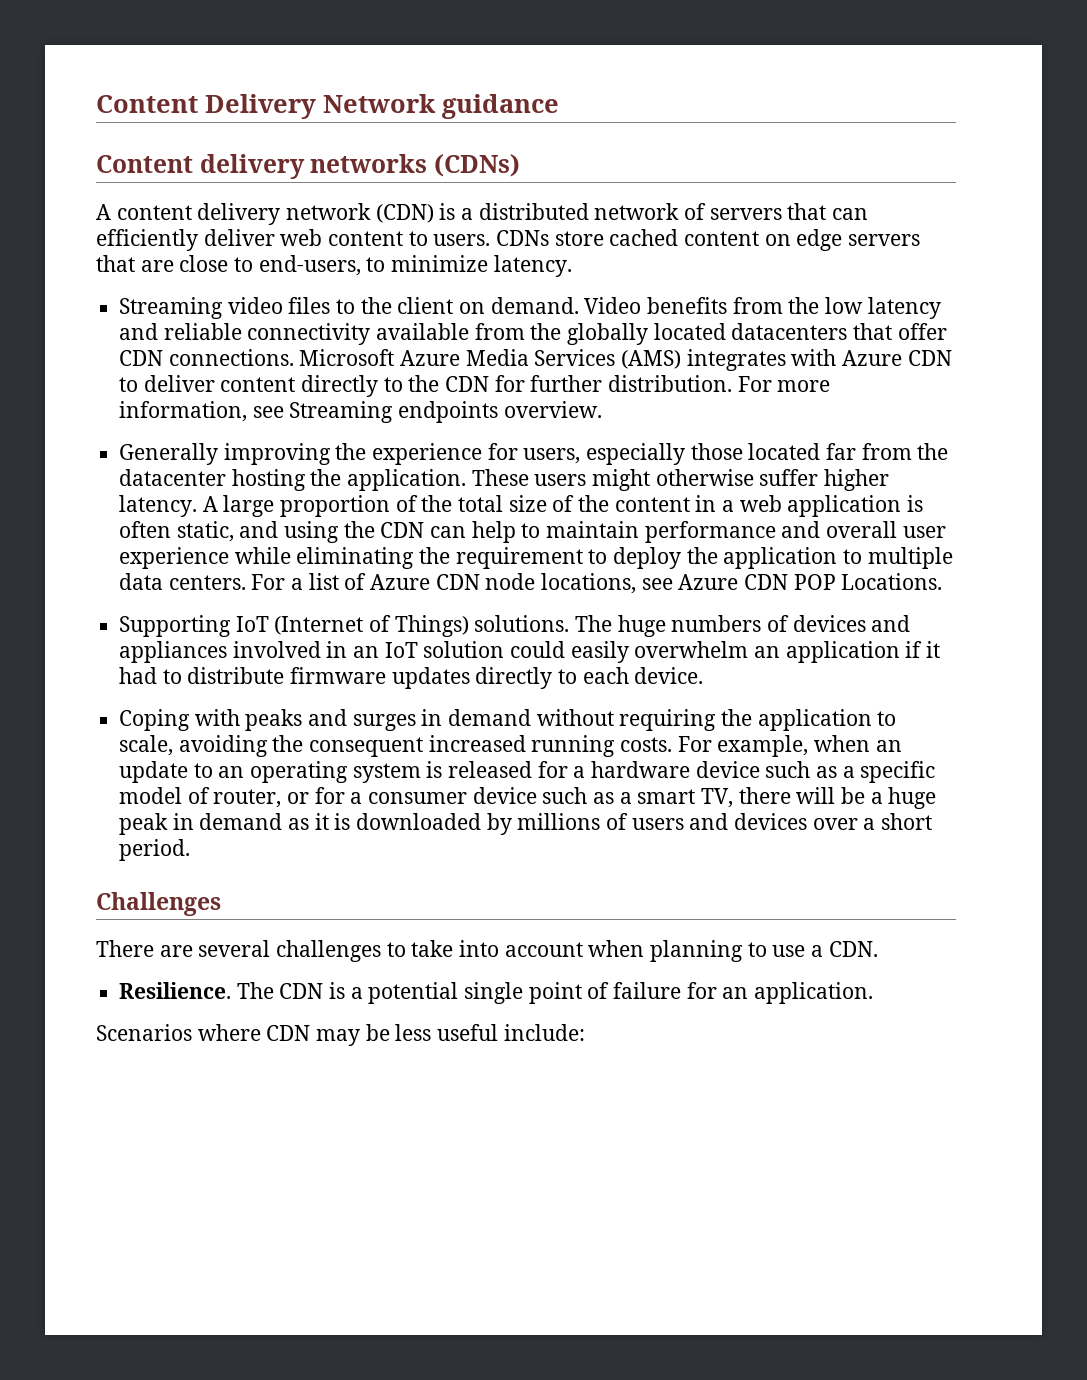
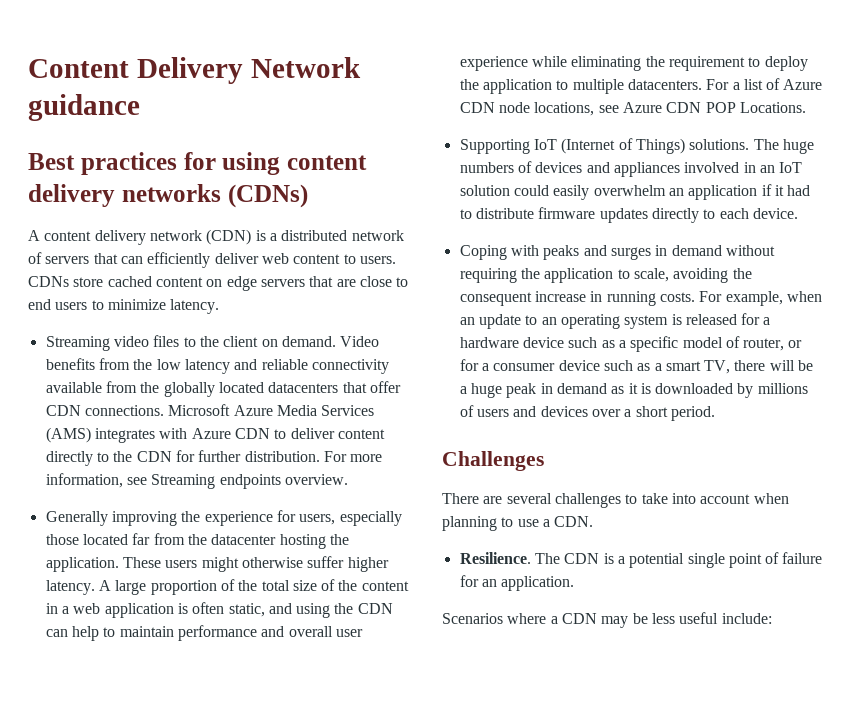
- Content delivery networks (CDNs)
+ Best practices for using content delivery networks (CDNs)
- CDNs store cached content on edge servers that are close to end-users, to minimize latency.
+ CDNs store cached content on edge servers that are close to end users to minimize latency.
- A large proportion of the total size of the content in a web application is often static, and using the CDN can help to maintain performance and overall user experience while eliminating the requirement to deploy the application to multiple data centers.
+ A large proportion of the total size of the content in a web application is often static, and using the CDN can help to maintain performance and overall user experience while eliminating the requirement to deploy the application to multiple datacenters.
- Coping with peaks and surges in demand without requiring the application to scale, avoiding the consequent increased running costs.
+ Coping with peaks and surges in demand without requiring the application to scale, avoiding the consequent increase in running costs.
- Scenarios where CDN may be less useful include:
+ Scenarios where a CDN may be less useful include:

